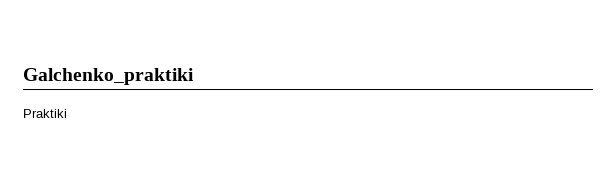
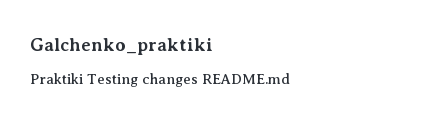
- Praktiki
+ Praktiki Testing changes README.md

